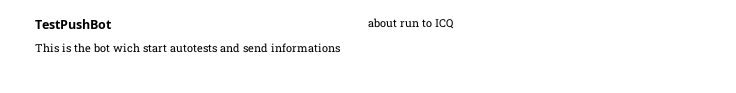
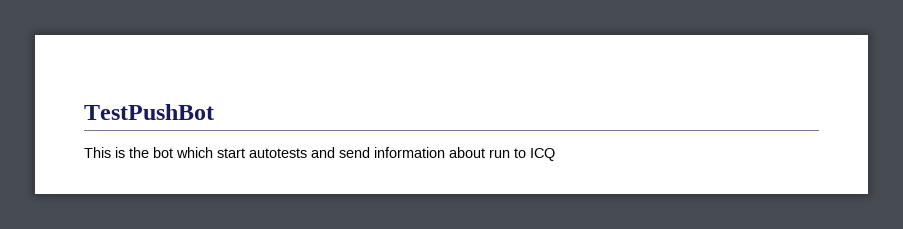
- This is the bot wich start autotests and send informations about run to ICQ
+ This is the bot which start autotests and send information about run to ICQ

